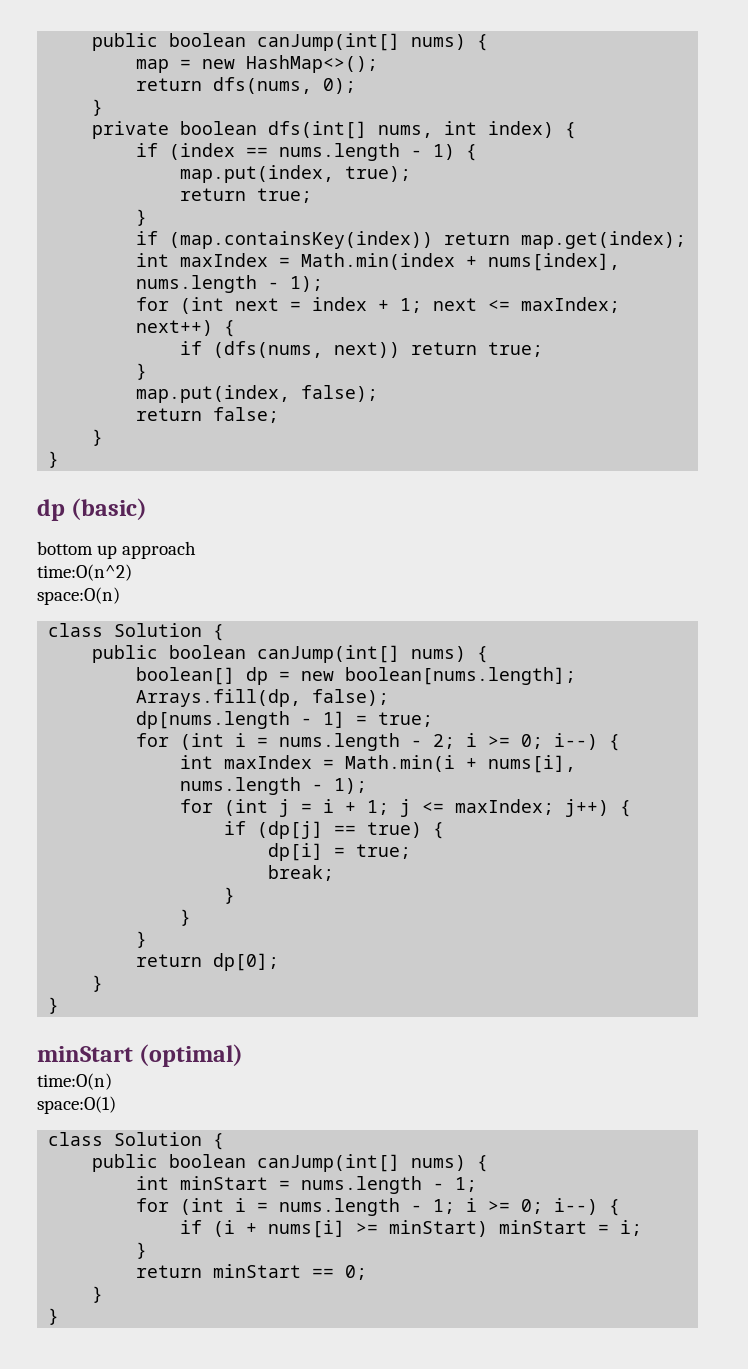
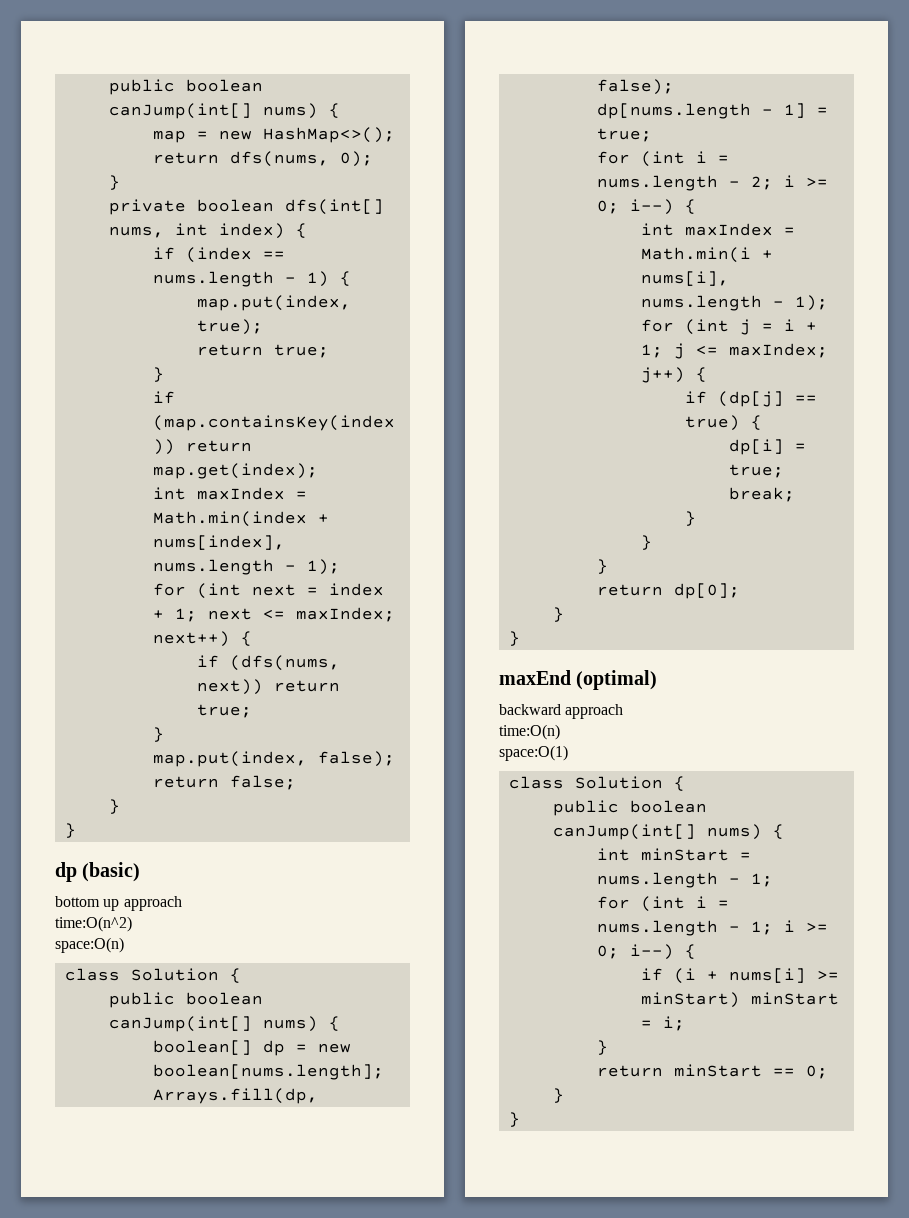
- minStart (optimal)
+ maxEnd (optimal)
+ backward approach

